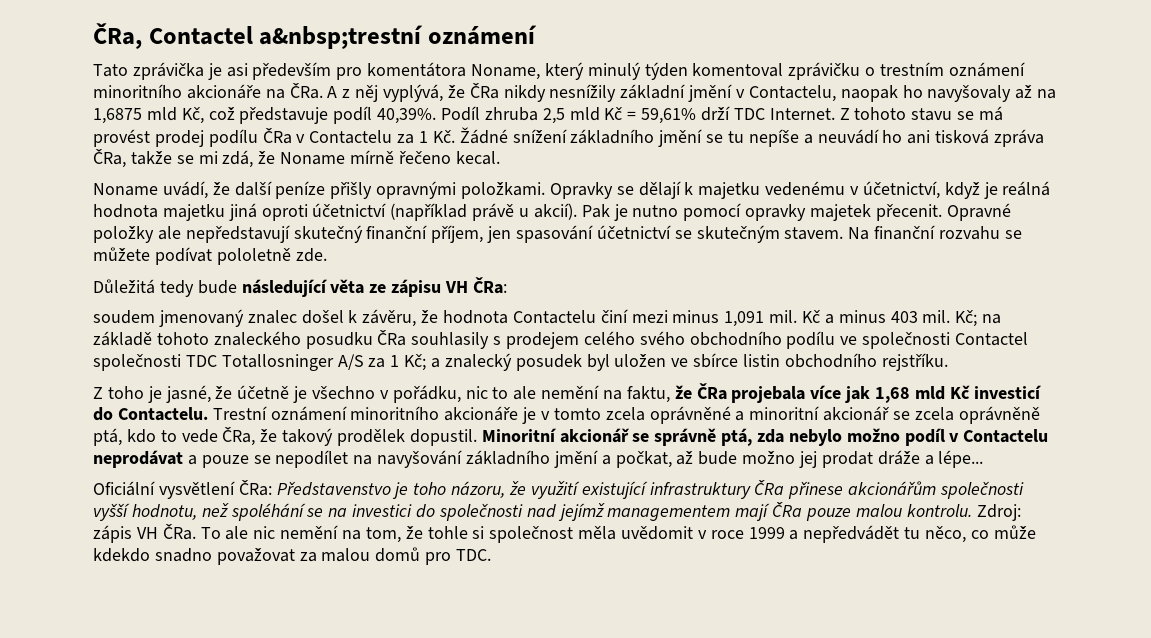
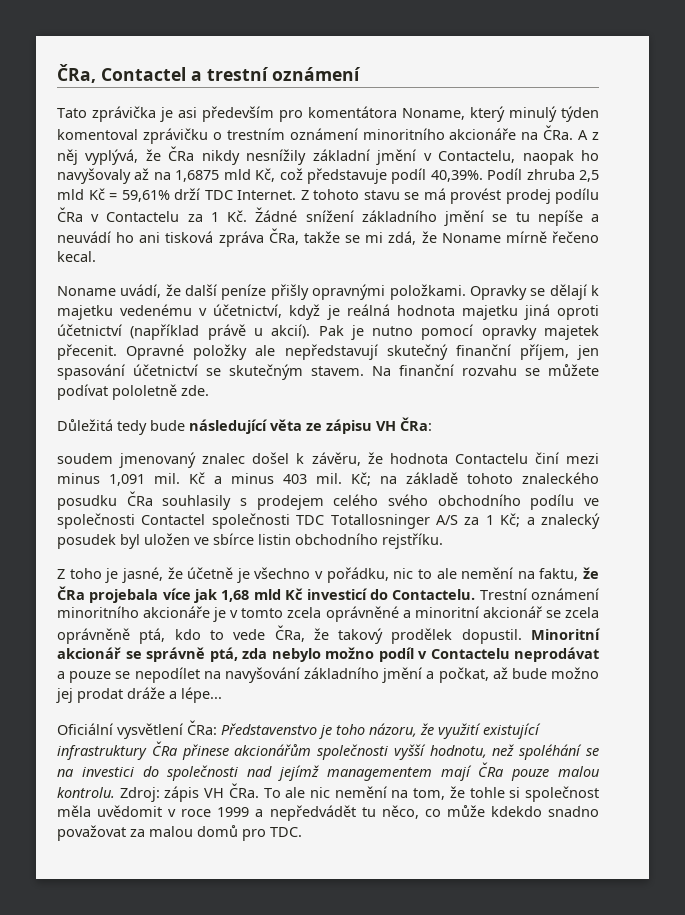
- ČRa, Contactel a&nbsp;trestní oznámení
+ ČRa, Contactel a trestní oznámení

